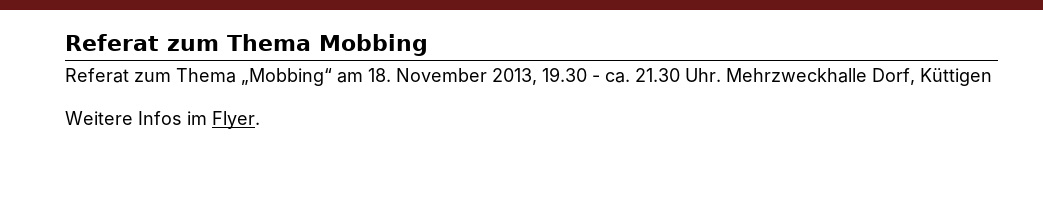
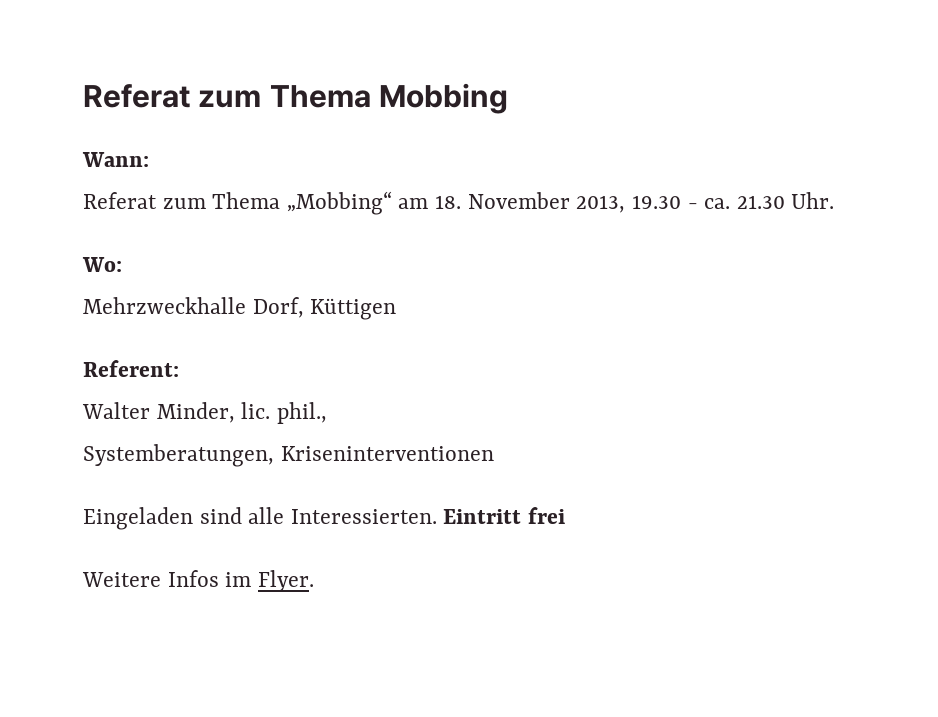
+ Wann:
- Referat zum Thema „Mobbing“ am 18. November 2013, 19.30 - ca. 21.30 Uhr. Mehrzweckhalle Dorf, Küttigen
+ Referat zum Thema „Mobbing“ am 18. November 2013, 19.30 - ca. 21.30 Uhr.
+ Wo:
+ Mehrzweckhalle Dorf, Küttigen
+ Referent:
+ Walter Minder, lic. phil.,
+ Systemberatungen, Kriseninterventionen
+ Eingeladen sind alle Interessierten. Eintritt frei

